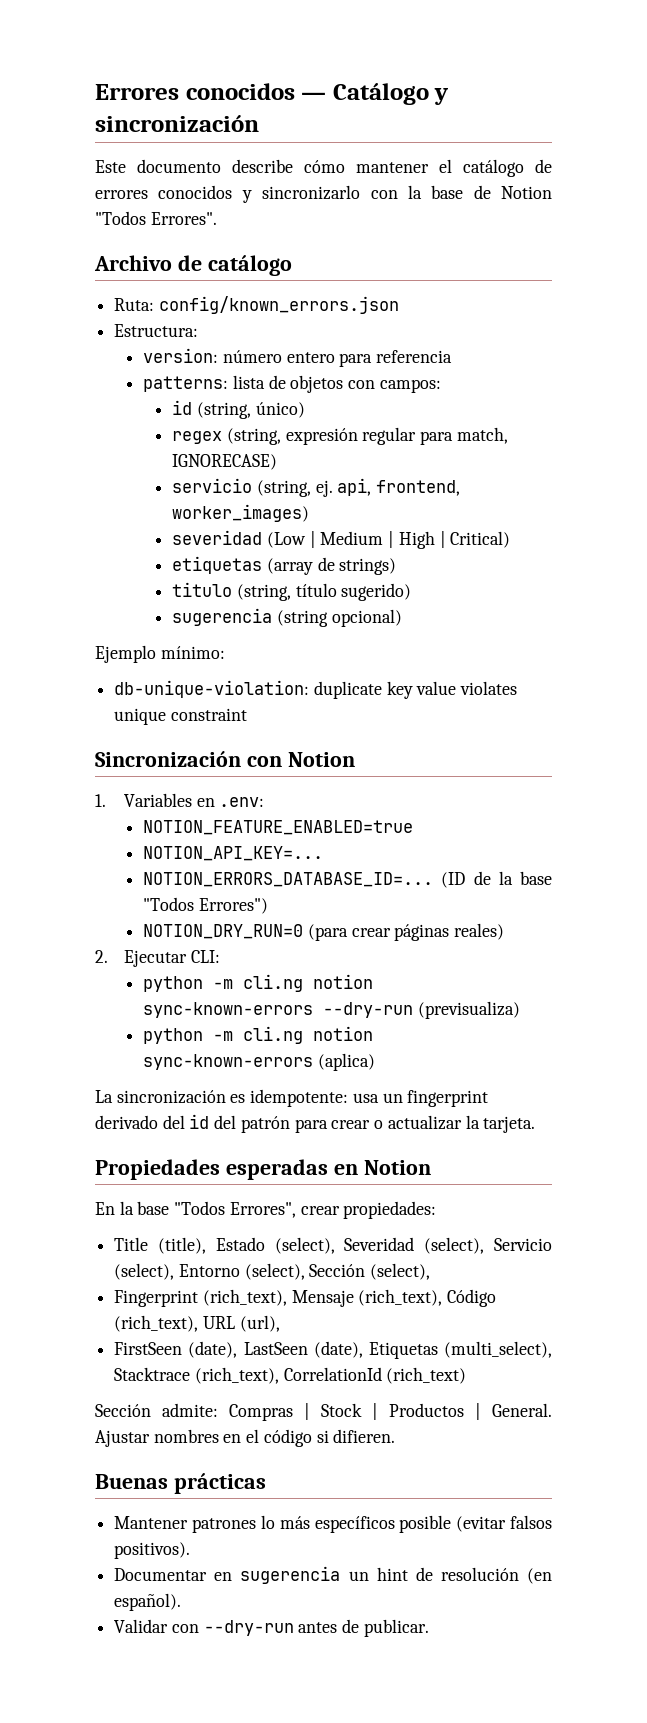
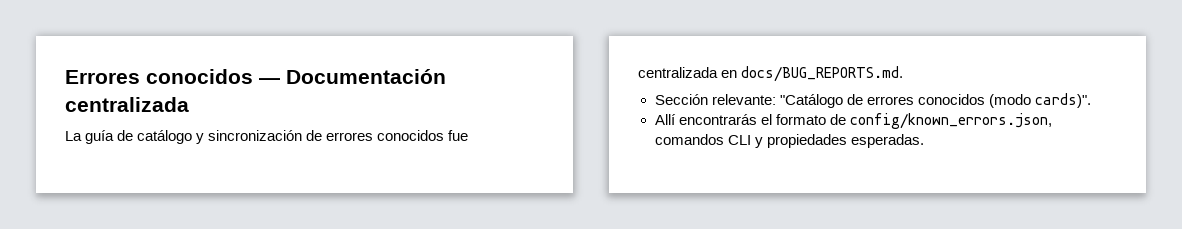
- Errores conocidos — Catálogo y sincronización
- Este documento describe cómo mantener el catálogo de errores conocidos y sincronizarlo con la base de Notion "Todos Errores".
- Archivo de catálogo
- Ruta: config/known_errors.json
- Estructura:
- version: número entero para referencia
- patterns: lista de objetos con campos:
- id (string, único)
- regex (string, expresión regular para match, IGNORECASE)
- servicio (string, ej. api, frontend, worker_images)
- severidad (Low | Medium | High | Critical)
- etiquetas (array de strings)
- titulo (string, título sugerido)
- sugerencia (string opcional)
- Ejemplo mínimo:
- db-unique-violation: duplicate key value violates unique constraint
- Sincronización con Notion
- 1. Variables en .env:
- NOTION_FEATURE_ENABLED=true
- NOTION_API_KEY=...
- NOTION_ERRORS_DATABASE_ID=... (ID de la base "Todos Errores")
- NOTION_DRY_RUN=0 (para crear páginas reales)
- 2. Ejecutar CLI:
- python -m cli.ng notion sync-known-errors --dry-run (previsualiza)
- python -m cli.ng notion sync-known-errors (aplica)
- La sincronización es idempotente: usa un fingerprint derivado del id del patrón para crear o actualizar la tarjeta.
- Propiedades esperadas en Notion
- En la base "Todos Errores", crear propiedades:
- Title (title), Estado (select), Severidad (select), Servicio (select), Entorno (select), Sección (select),
- Fingerprint (rich_text), Mensaje (rich_text), Código (rich_text), URL (url),
- FirstSeen (date), LastSeen (date), Etiquetas (multi_select), Stacktrace (rich_text), CorrelationId (rich_text)
- Sección admite: Compras | Stock | Productos | General. Ajustar nombres en el código si difieren.
- Buenas prácticas
- Mantener patrones lo más específicos posible (evitar falsos positivos).
- Documentar en sugerencia un hint de resolución (en español).
- Validar con --dry-run antes de publicar.
+ Errores conocidos — Documentación centralizada
+ La guía de catálogo y sincronización de errores conocidos fue centralizada en docs/BUG_REPORTS.md.
+ Sección relevante: "Catálogo de errores conocidos (modo cards)".
+ Allí encontrarás el formato de config/known_errors.json, comandos CLI y propiedades esperadas.

